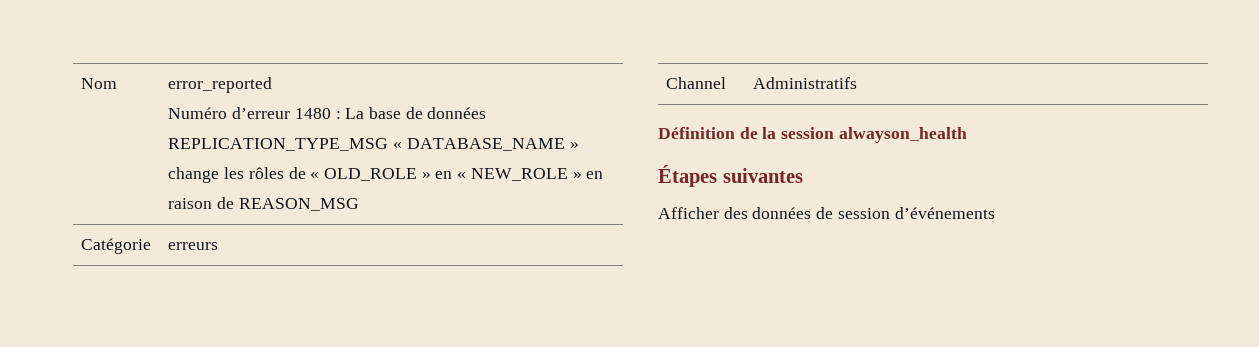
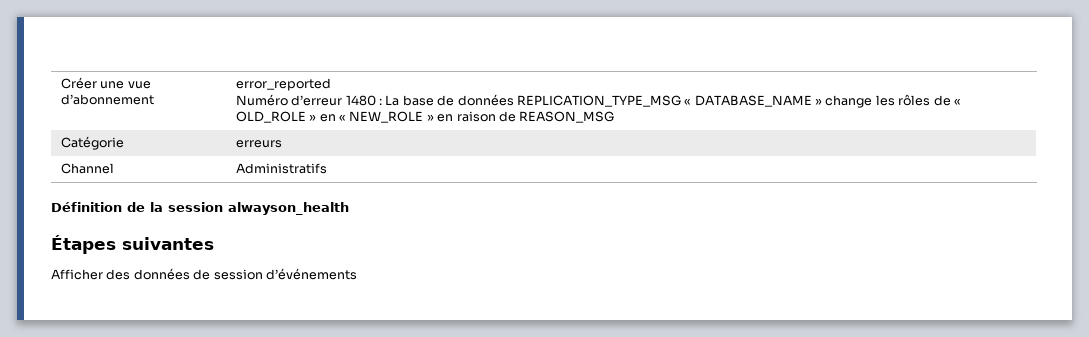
- Nom | error_reported
+ Créer une vue d’abonnement | error_reported

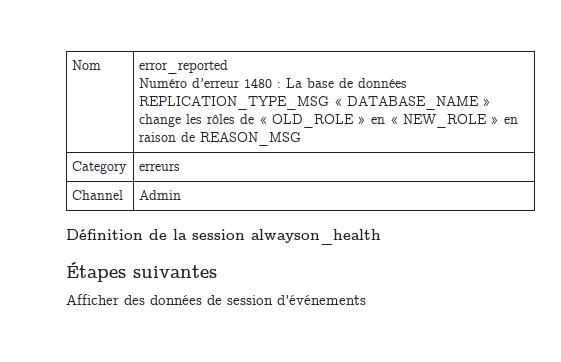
- Créer une vue d’abonnement | error_reported
+ Nom | error_reported
- Catégorie | erreurs
+ Category | erreurs
- Channel | Administratifs
+ Channel | Admin

